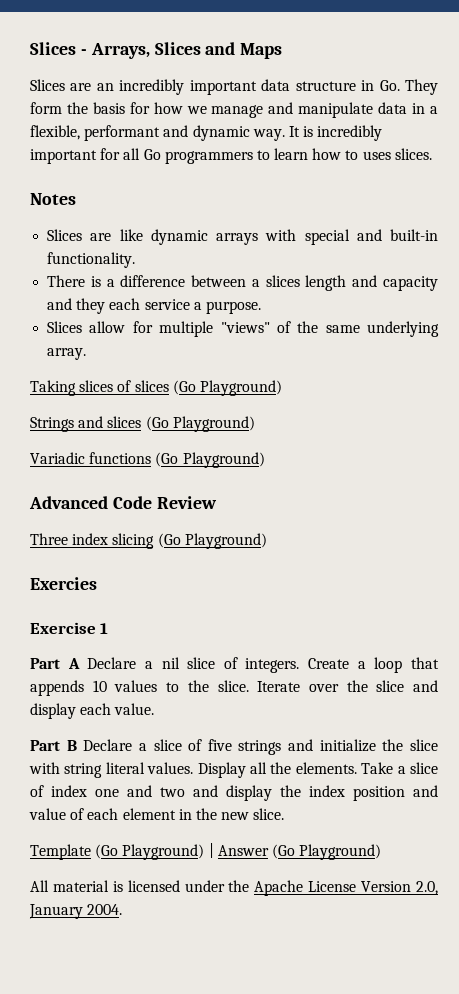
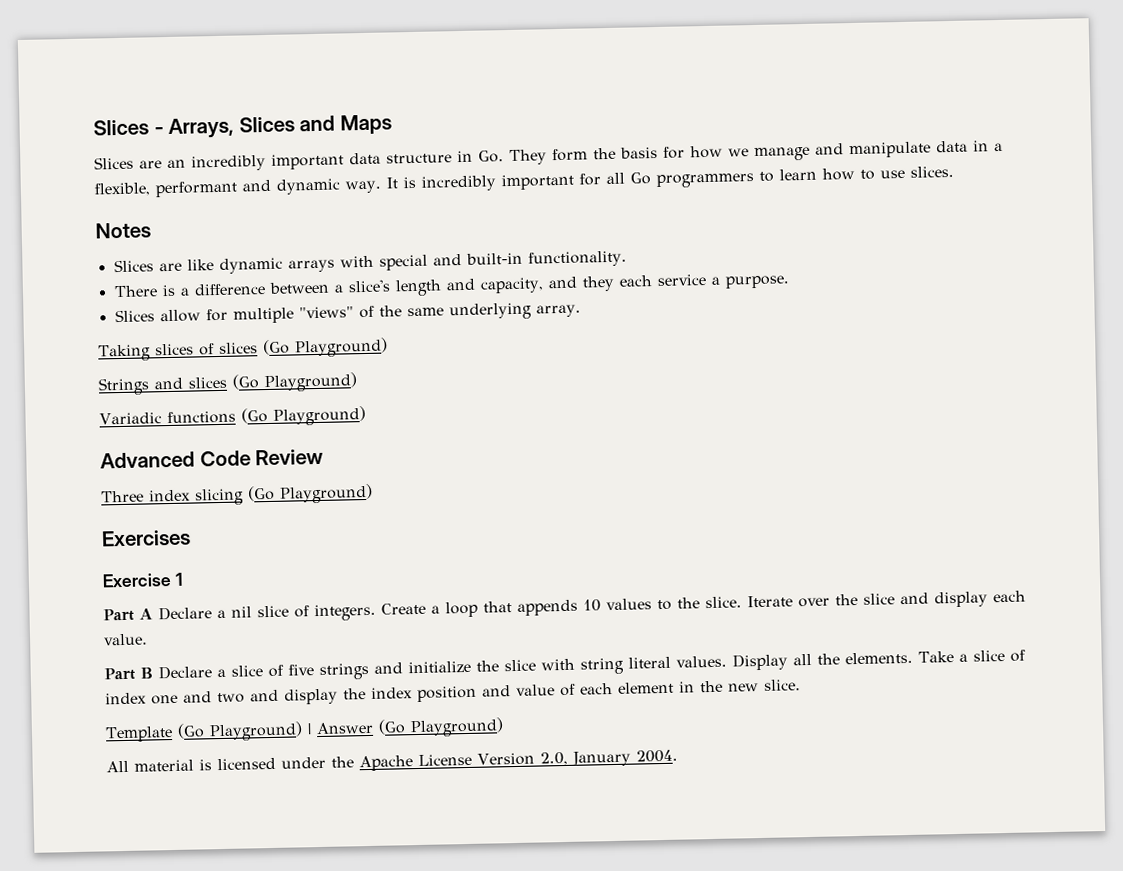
- It is incredibly important for all Go programmers to learn how to uses slices.
+ It is incredibly important for all Go programmers to learn how to use slices.
- There is a difference between a slices length and capacity and they each service a purpose.
+ There is a difference between a slice's length and capacity, and they each service a purpose.
- Exercies
+ Exercises

